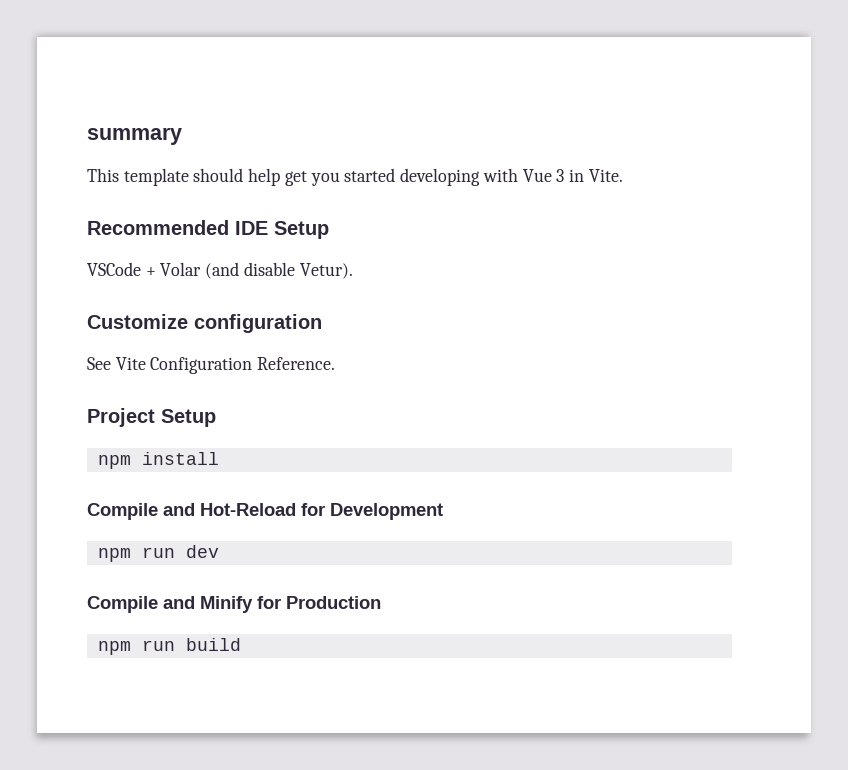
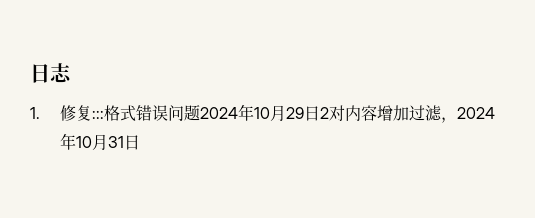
- summary
- This template should help get you started developing with Vue 3 in Vite.
- Recommended IDE Setup
- VSCode + Volar (and disable Vetur).
- Customize configuration
- See Vite Configuration Reference.
- Project Setup
- npm install
- Compile and Hot-Reload for Development
- npm run dev
- Compile and Minify for Production
- npm run build
+ 日志
+ 1.修复:::格式错误问题2024年10月29日2对内容增加过滤，2024年10月31日

